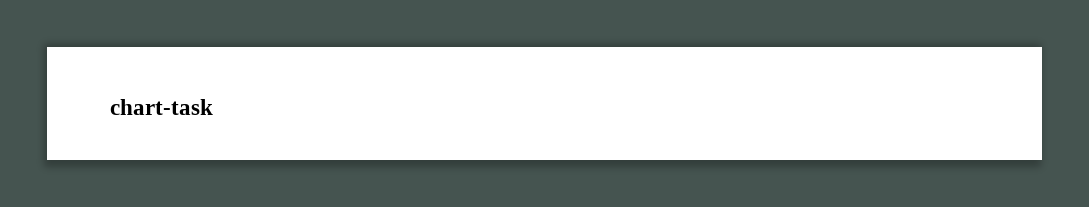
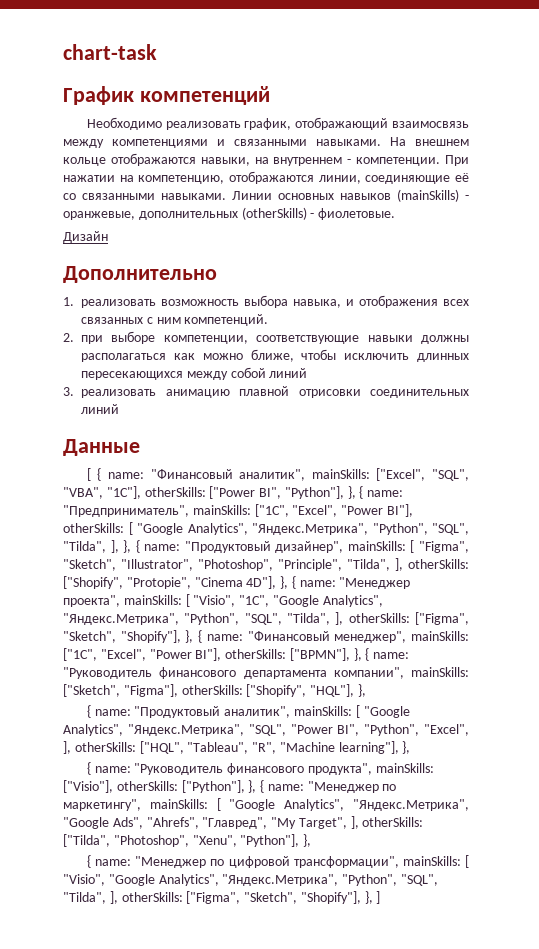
+ График компетенций
+ Необходимо реализовать график, отображающий взаимосвязь между компетенциями и связанными навыками. На внешнем кольце отображаются навыки, на внутреннем - компетенции. При нажатии на компетенцию, отображаются линии, соединяющие её со связанными навыками. Линии основных навыков (mainSkills) - оранжевые, дополнительных (otherSkills) - фиолетовые.
+ Дизайн
+ Дополнительно
+ 1. реализовать возможность выбора навыка, и отображения всех связанных с ним компетенций.
+ 2. при выборе компетенции, соответствующие навыки должны располагаться как можно ближе, чтобы исключить длинных пересекающихся между собой линий
+ 3. реализовать анимацию плавной отрисовки соединительных линий
+ Данные
+ [ { name: "Финансовый аналитик", mainSkills: ["Excel", "SQL", "VBA", "1С"], otherSkills: ["Power BI", "Python"], }, { name: "Предприниматель", mainSkills: ["1C", "Excel", "Power BI"], otherSkills: [ "Google Analytics", "Яндекс.Метрика", "Python", "SQL", "Tilda", ], }, { name: "Продуктовый дизайнер", mainSkills: [ "Figma", "Sketch", "Illustrator", "Photoshop", "Principle", "Tilda", ], otherSkills: ["Shopify", "Protopie", "Cinema 4D"], }, { name: "Менеджер проекта", mainSkills: [ "Visio", "1C", "Google Analytics", "Яндекс.Метрика", "Python", "SQL", "Tilda", ], otherSkills: ["Figma", "Sketch", "Shopify"], }, { name: "Финансовый менеджер", mainSkills: ["1C", "Excel", "Power BI"], otherSkills: ["BPMN"], }, { name: "Руководитель финансового департамента компании", mainSkills: ["Sketch", "Figma"], otherSkills: ["Shopify", "HQL"], },
+ { name: "Продуктовый аналитик", mainSkills: [ "Google Analytics", "Яндекс.Метрика", "SQL", "Power BI", "Python", "Excel", ], otherSkills: ["HQL", "Tableau", "R", "Machine learning"], },
+ { name: "Руководитель финансового продукта", mainSkills: ["Visio"], otherSkills: ["Python"], }, { name: "Менеджер по маркетингу", mainSkills: [ "Google Analytics", "Яндекс.Метрика", "Google Ads", "Ahrefs", "Главред", "My Target", ], otherSkills: ["Tilda", "Photoshop", "Xenu", "Python"], },
+ { name: "Менеджер по цифровой трансформации", mainSkills: [ "Visio", "Google Analytics", "Яндекс.Метрика", "Python", "SQL", "Tilda", ], otherSkills: ["Figma", "Sketch", "Shopify"], }, ]

